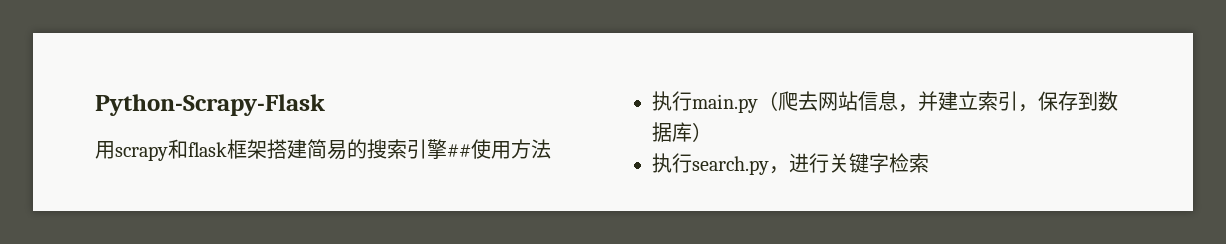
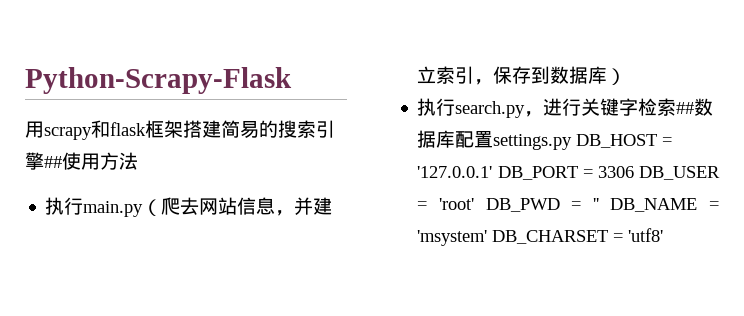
- 执行search.py，进行关键字检索
+ 执行search.py，进行关键字检索##数据库配置settings.py DB_HOST = '127.0.0.1' DB_PORT = 3306 DB_USER = 'root' DB_PWD = '' DB_NAME = 'msystem' DB_CHARSET = 'utf8'

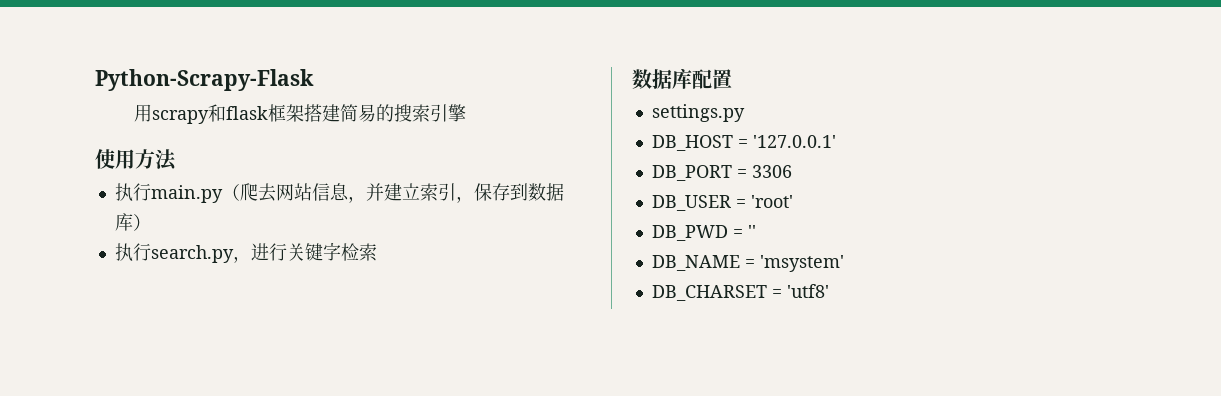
- 用scrapy和flask框架搭建简易的搜索引擎##使用方法
+ 用scrapy和flask框架搭建简易的搜索引擎
+ 使用方法
- 执行search.py，进行关键字检索##数据库配置settings.py DB_HOST = '127.0.0.1' DB_PORT = 3306 DB_USER = 'root' DB_PWD = '' DB_NAME = 'msystem' DB_CHARSET = 'utf8'
+ 执行search.py，进行关键字检索
+ 数据库配置
+ settings.py
+ DB_HOST = '127.0.0.1'
+ DB_PORT = 3306
+ DB_USER = 'root'
+ DB_PWD = ''
+ DB_NAME = 'msystem'
+ DB_CHARSET = 'utf8'

